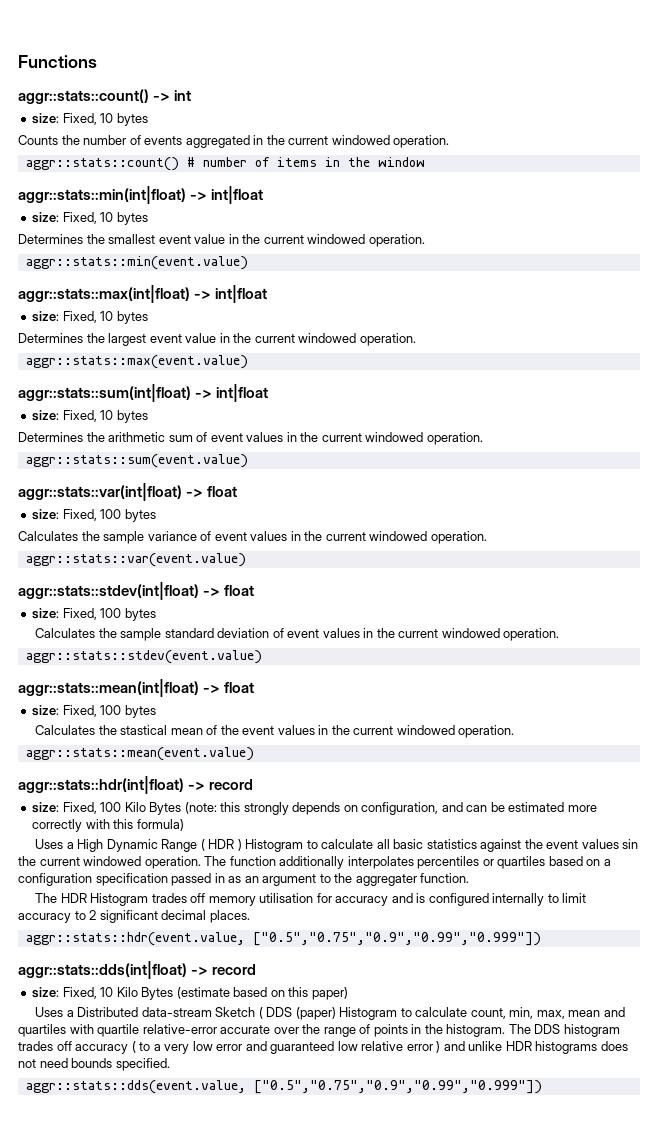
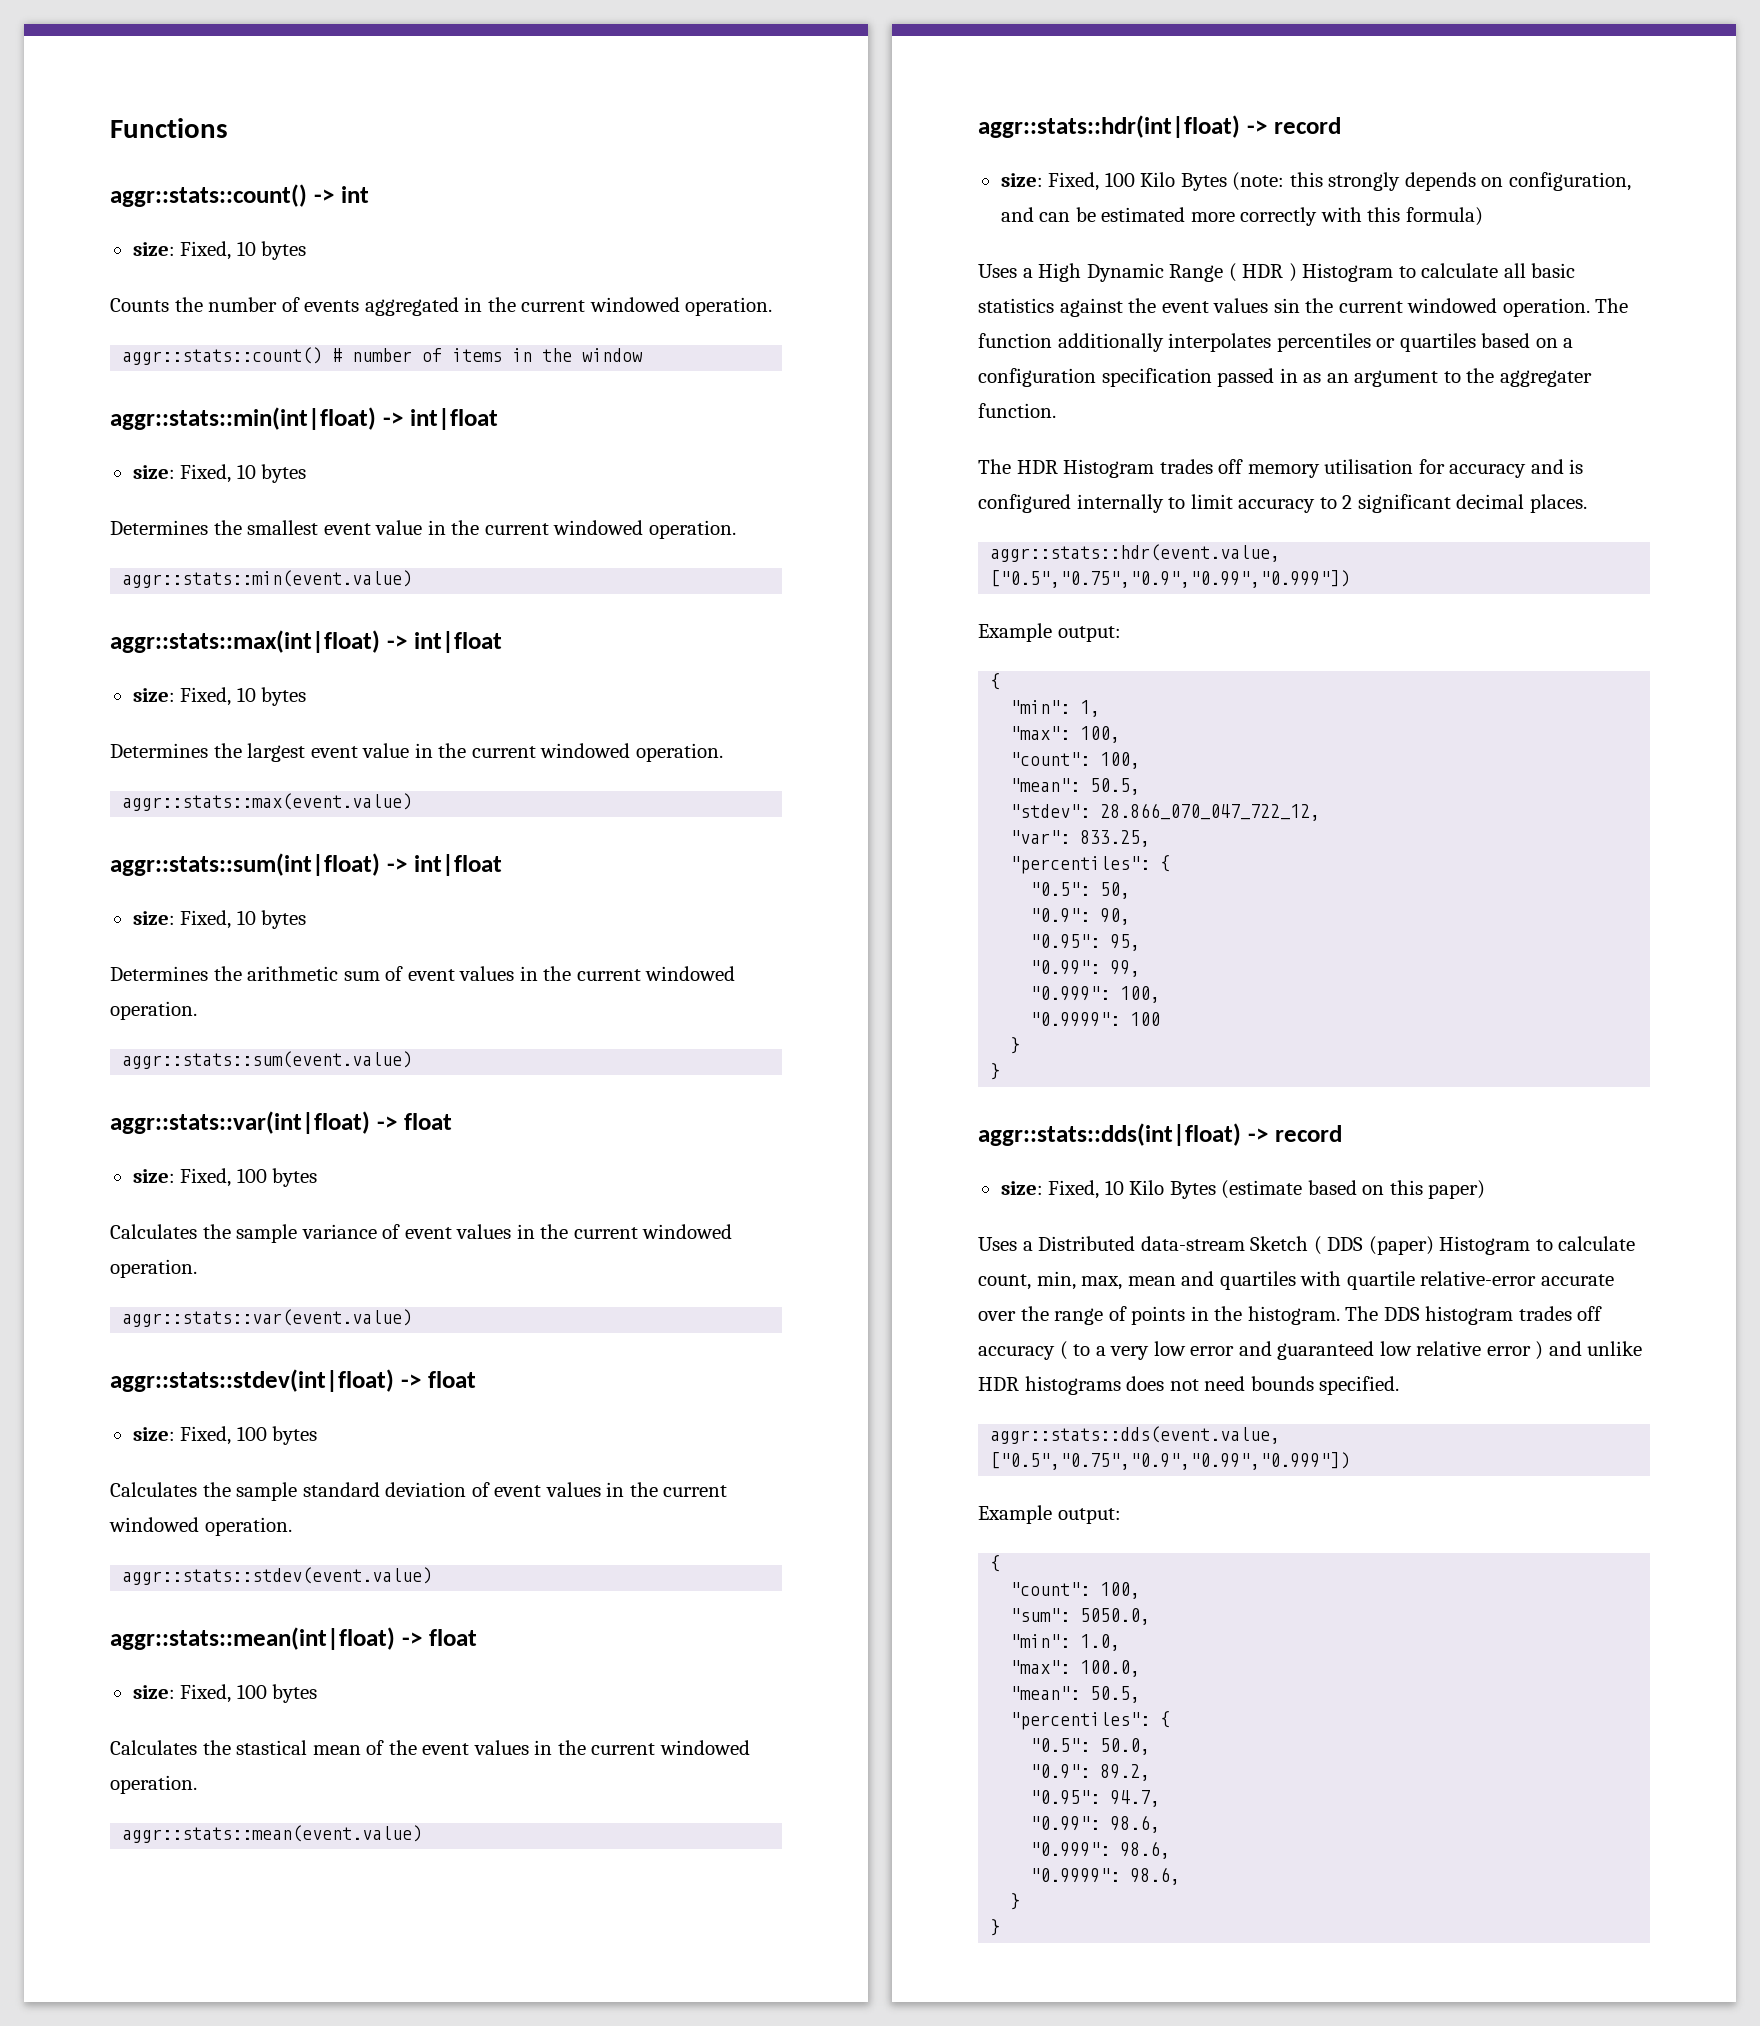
  aggr::stats::hdr(event.value, ["0.5","0.75","0.9","0.99","0.999"])
+ Example output:
+ {
+ "min": 1,
+ "max": 100,
+ "count": 100,
+ "mean": 50.5,
+ "stdev": 28.866_070_047_722_12,
+ "var": 833.25,
+ "percentiles": {
+ "0.5": 50,
+ "0.9": 90,
+ "0.95": 95,
+ "0.99": 99,
+ "0.999": 100,
+ "0.9999": 100
+ }
+ }
  aggr::stats::dds(event.value, ["0.5","0.75","0.9","0.99","0.999"])
+ Example output:
+ {
+ "count": 100,
+ "sum": 5050.0,
+ "min": 1.0,
+ "max": 100.0,
+ "mean": 50.5,
+ "percentiles": {
+ "0.5": 50.0,
+ "0.9": 89.2,
+ "0.95": 94.7,
+ "0.99": 98.6,
+ "0.999": 98.6,
+ "0.9999": 98.6,
+ }
+ }

